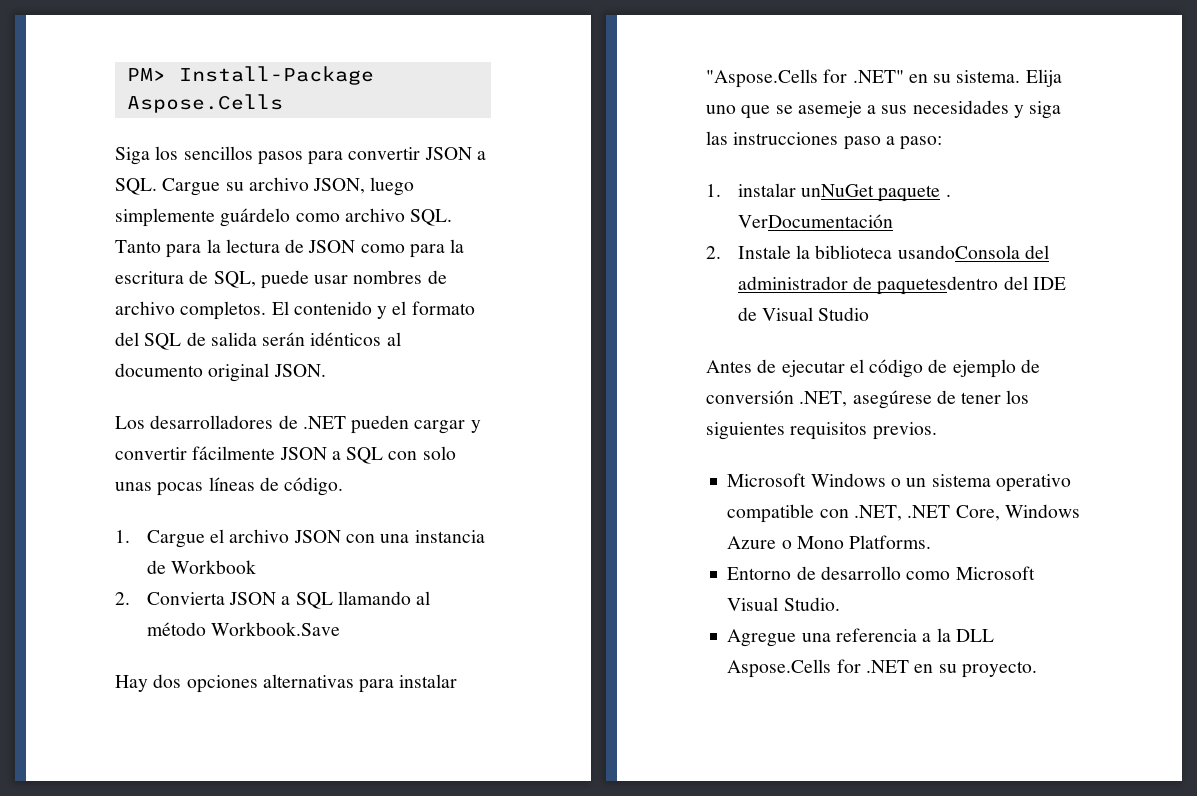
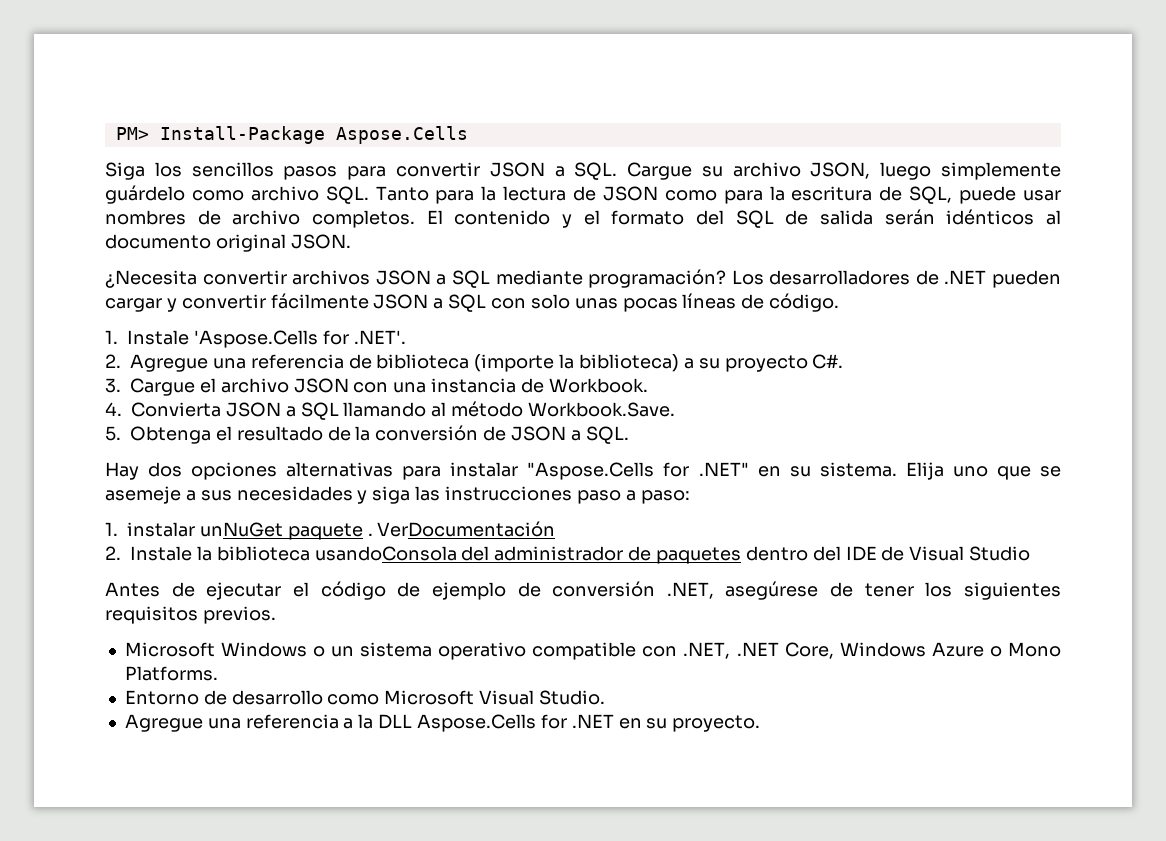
+ ¿Necesita convertir archivos JSON a SQL mediante programación?
- 1. Cargue el archivo JSON con una instancia de Workbook
- 2. Convierta JSON a SQL llamando al método Workbook.Save
+ 1. Instale 'Aspose.Cells for .NET'.
+ 2. Agregue una referencia de biblioteca (importe la biblioteca) a su proyecto C#.
+ 3. Cargue el archivo JSON con una instancia de Workbook.
+ 4. Convierta JSON a SQL llamando al método Workbook.Save.
+ 5. Obtenga el resultado de la conversión de JSON a SQL.
- 2. Instale la biblioteca usandoConsola del administrador de paquetesdentro del IDE de Visual Studio
+ 2. Instale la biblioteca usandoConsola del administrador de paquetes dentro del IDE de Visual Studio

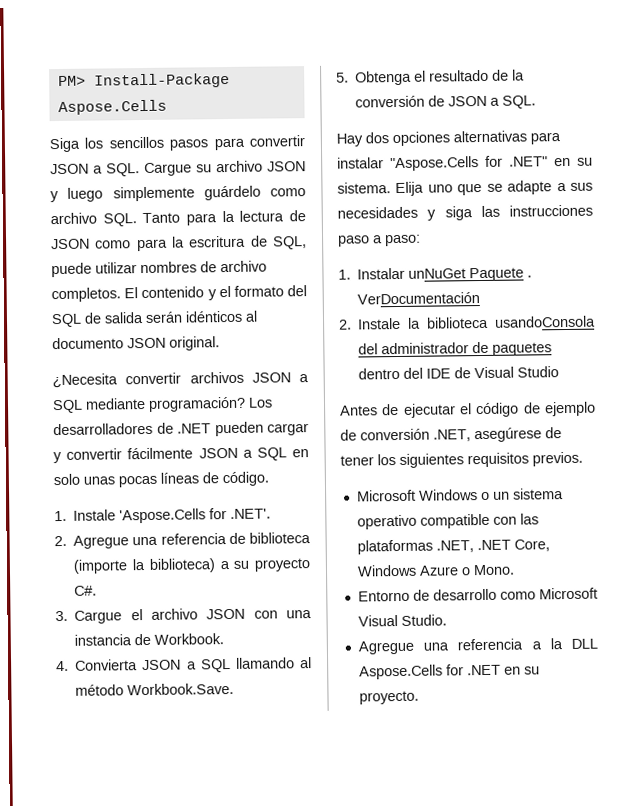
- Siga los sencillos pasos para convertir JSON a SQL. Cargue su archivo JSON, luego simplemente guárdelo como archivo SQL. Tanto para la lectura de JSON como para la escritura de SQL, puede usar nombres de archivo completos.
+ Siga los sencillos pasos para convertir JSON a SQL. Cargue su archivo JSON y luego simplemente guárdelo como archivo SQL. Tanto para la lectura de JSON como para la escritura de SQL, puede utilizar nombres de archivo completos.
- El contenido y el formato del SQL de salida serán idénticos al documento original JSON.
+ El contenido y el formato del SQL de salida serán idénticos al documento JSON original.
- Los desarrolladores de .NET pueden cargar y convertir fácilmente JSON a SQL con solo unas pocas líneas de código.
+ Los desarrolladores de .NET pueden cargar y convertir fácilmente JSON a SQL en solo unas pocas líneas de código.
- Elija uno que se asemeje a sus necesidades y siga las instrucciones paso a paso:
+ Elija uno que se adapte a sus necesidades y siga las instrucciones paso a paso:
- 1. instalar unNuGet paquete .
+ 1. Instalar unNuGet Paquete .
- Microsoft Windows o un sistema operativo compatible con .NET, .NET Core, Windows Azure o Mono Platforms.
+ Microsoft Windows o un sistema operativo compatible con las plataformas .NET, .NET Core, Windows Azure o Mono.

